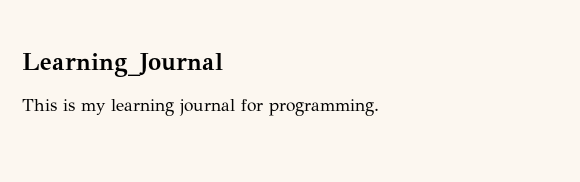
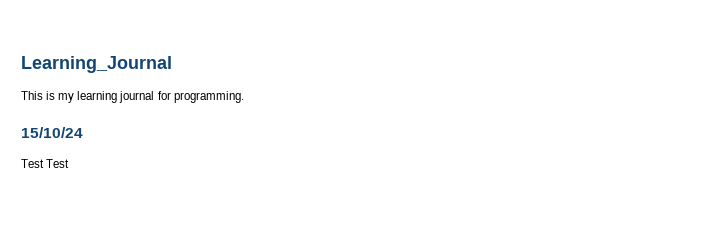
+ 15/10/24
+ Test Test

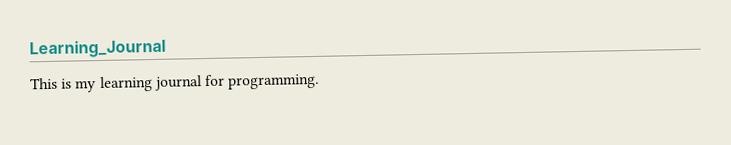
- 15/10/24
- Test Test

